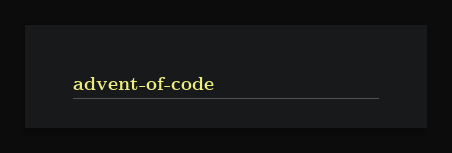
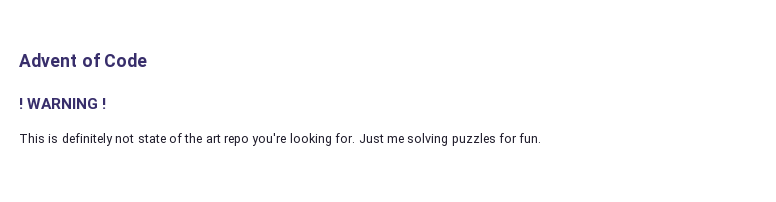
- advent-of-code
+ Advent of Code
+ ! WARNING !
+ This is definitely not state of the art repo you're looking for. Just me solving puzzles for fun.

